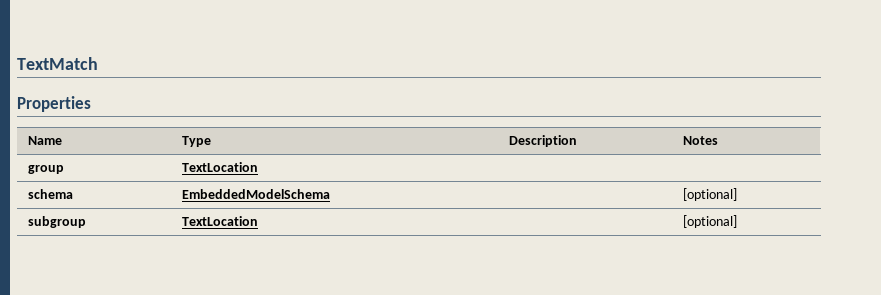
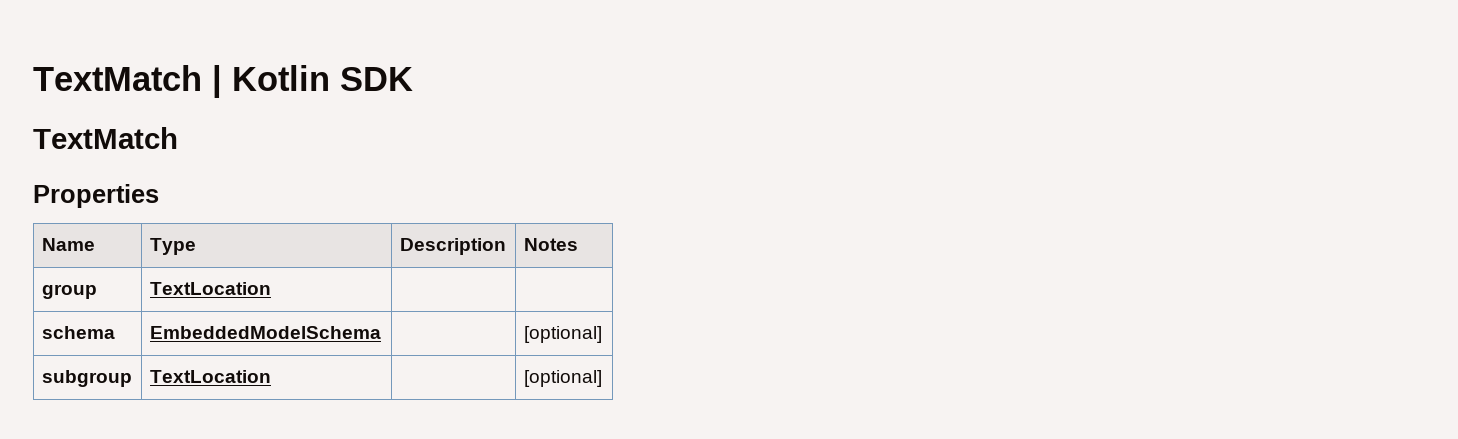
+ TextMatch | Kotlin SDK

